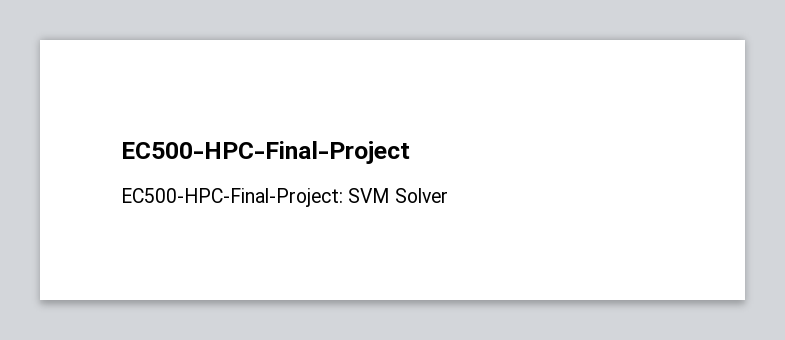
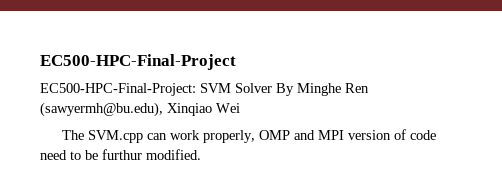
- EC500-HPC-Final-Project: SVM Solver
+ EC500-HPC-Final-Project: SVM Solver By Minghe Ren (sawyermh@bu.edu), Xinqiao Wei
+ The SVM.cpp can work properly, OMP and MPI version of code need to be furthur modified.

